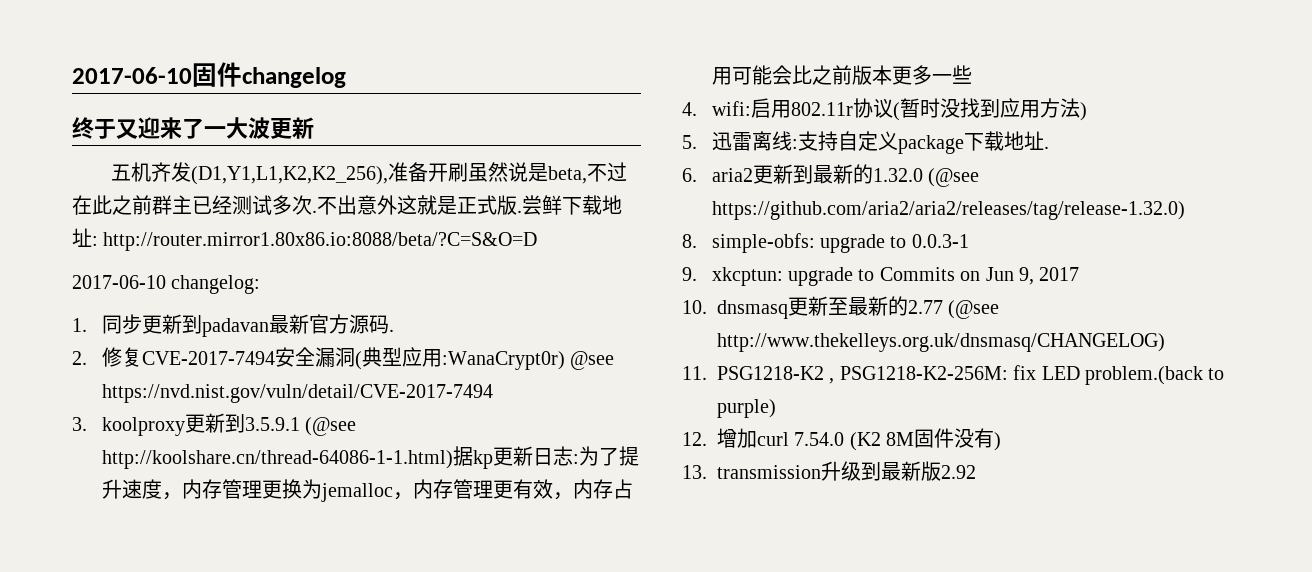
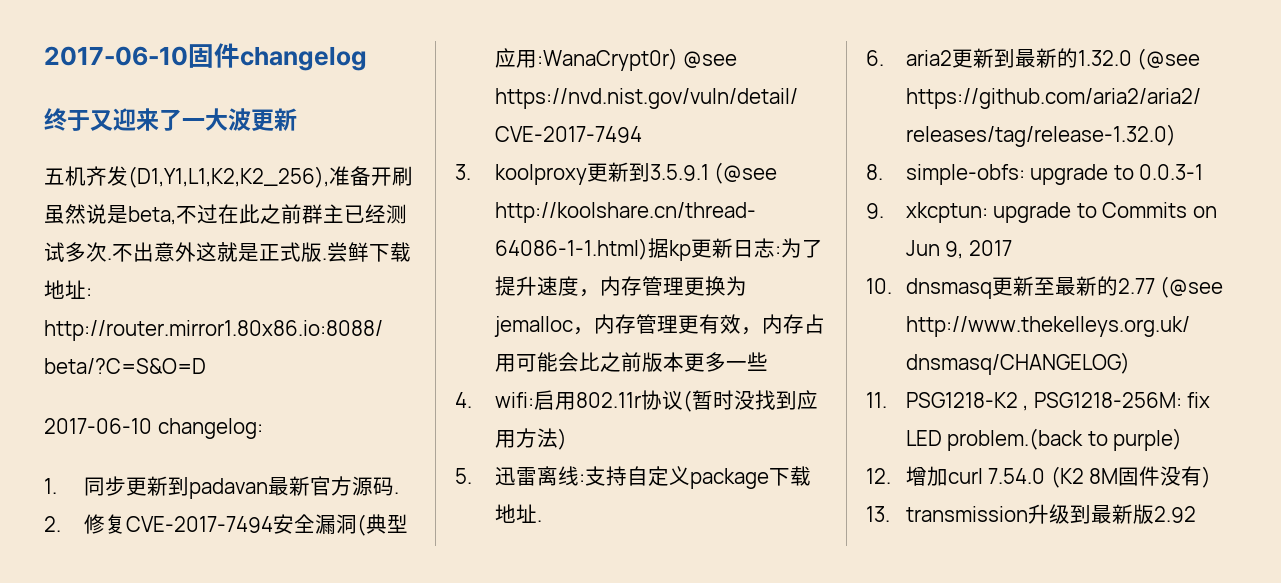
- 11. PSG1218-K2 , PSG1218-K2-256M: fix LED problem.(back to purple)
+ 11. PSG1218-K2 , PSG1218-256M: fix LED problem.(back to purple)

